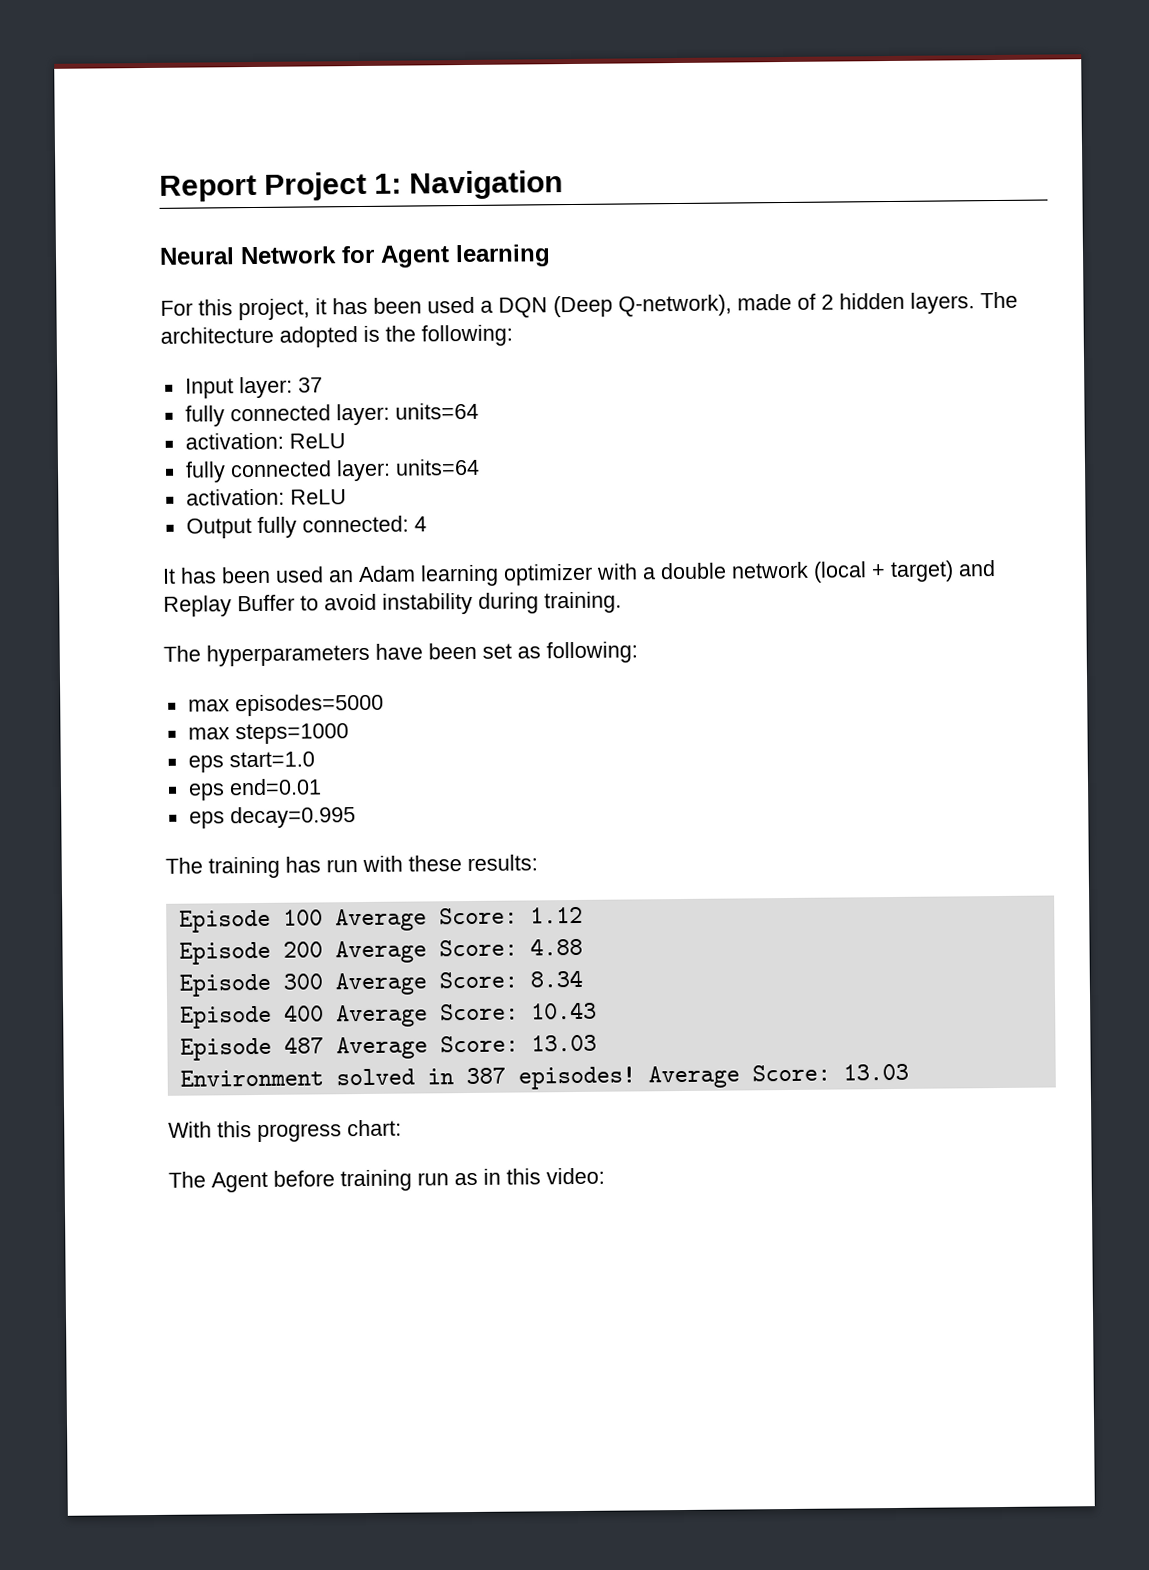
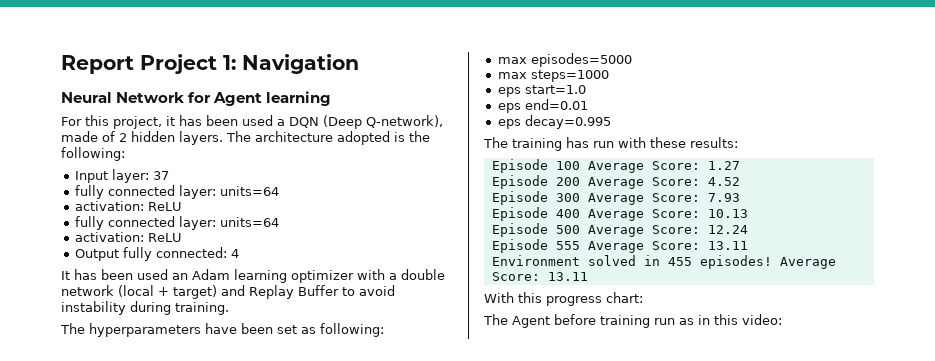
- Episode 100 Average Score: 1.12
+ Episode 100 Average Score: 1.27
- Episode 200 Average Score: 4.88
+ Episode 200 Average Score: 4.52
- Episode 300 Average Score: 8.34
+ Episode 300 Average Score: 7.93
- Episode 400 Average Score: 10.43
- Episode 487 Average Score: 13.03
+ Episode 400 Average Score: 10.13
+ Episode 500 Average Score: 12.24
+ Episode 555 Average Score: 13.11
- Environment solved in 387 episodes! Average Score: 13.03
+ Environment solved in 455 episodes! Average Score: 13.11

